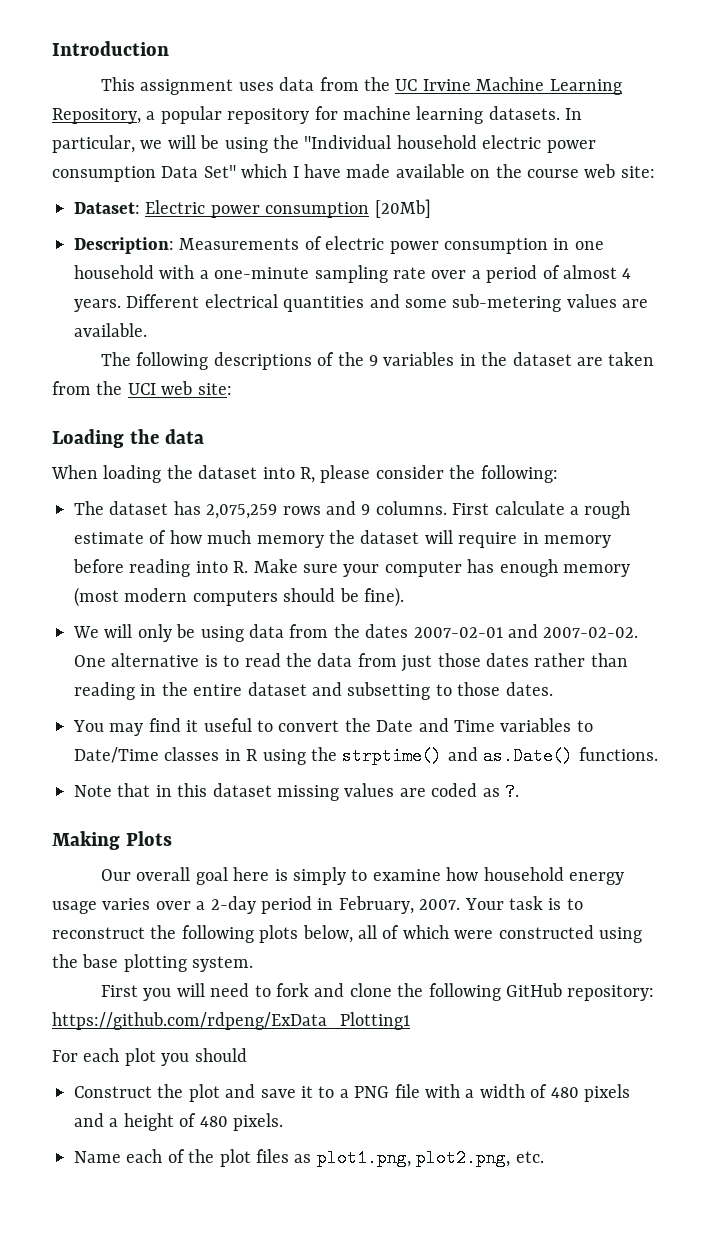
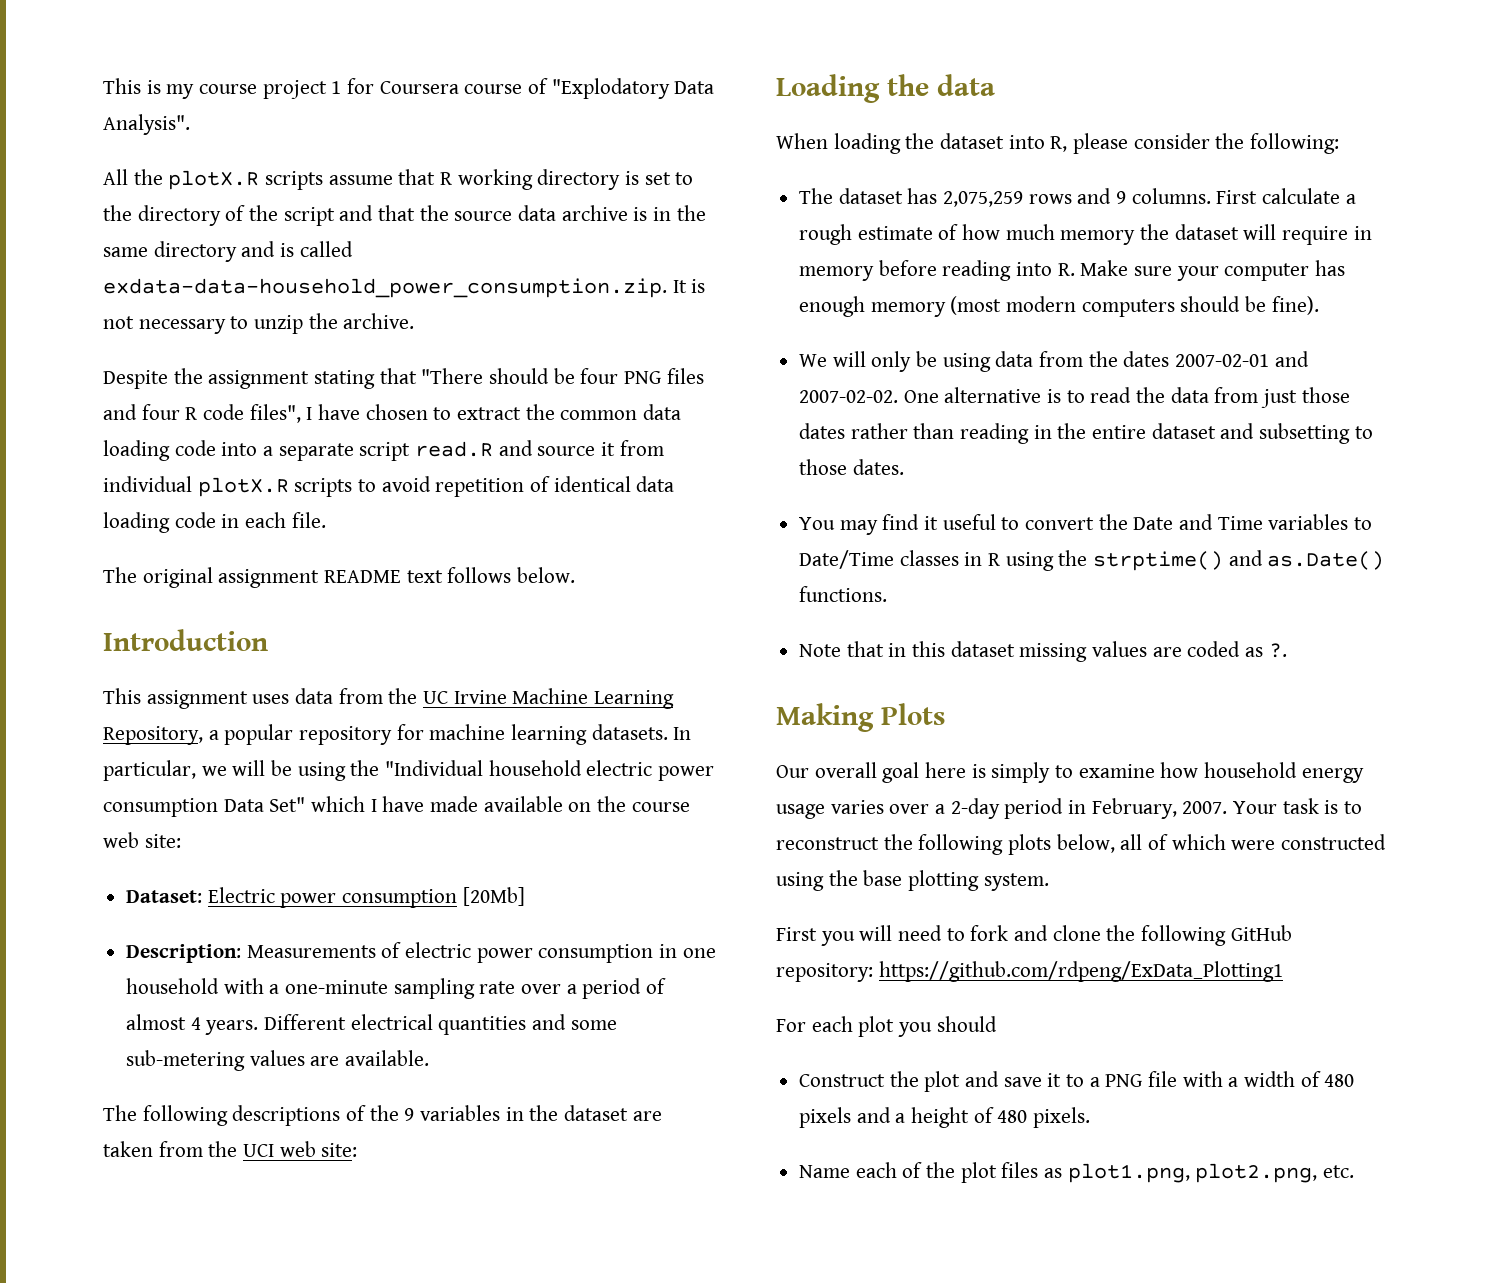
+ This is my course project 1 for Coursera course of "Explodatory Data Analysis".
+ All the plotX.R scripts assume that R working directory is set to the directory of the script and that the source data archive is in the same directory and is called exdata-data-household_power_consumption.zip. It is not necessary to unzip the archive.
+ Despite the assignment stating that "There should be four PNG files and four R code files", I have chosen to extract the common data loading code into a separate script read.R and source it from individual plotX.R scripts to avoid repetition of identical data loading code in each file.
+ The original assignment README text follows below.

